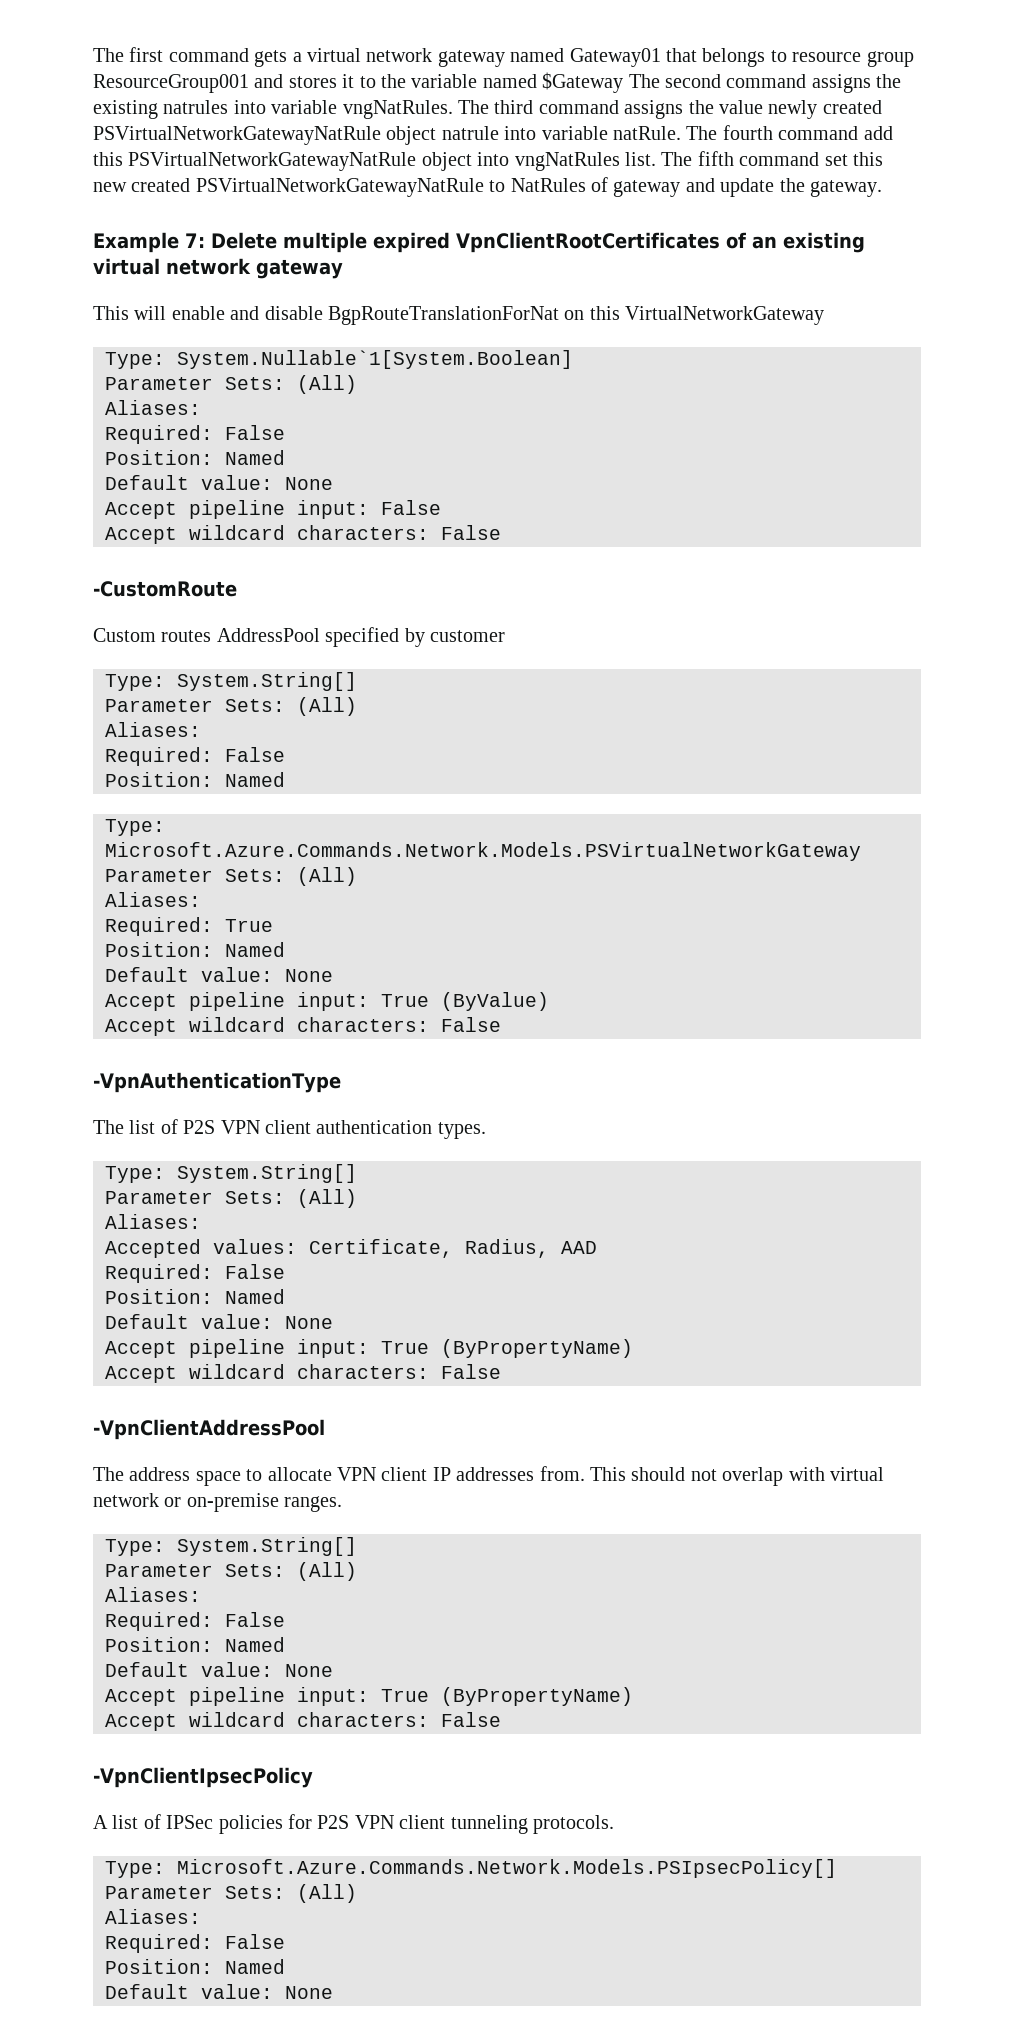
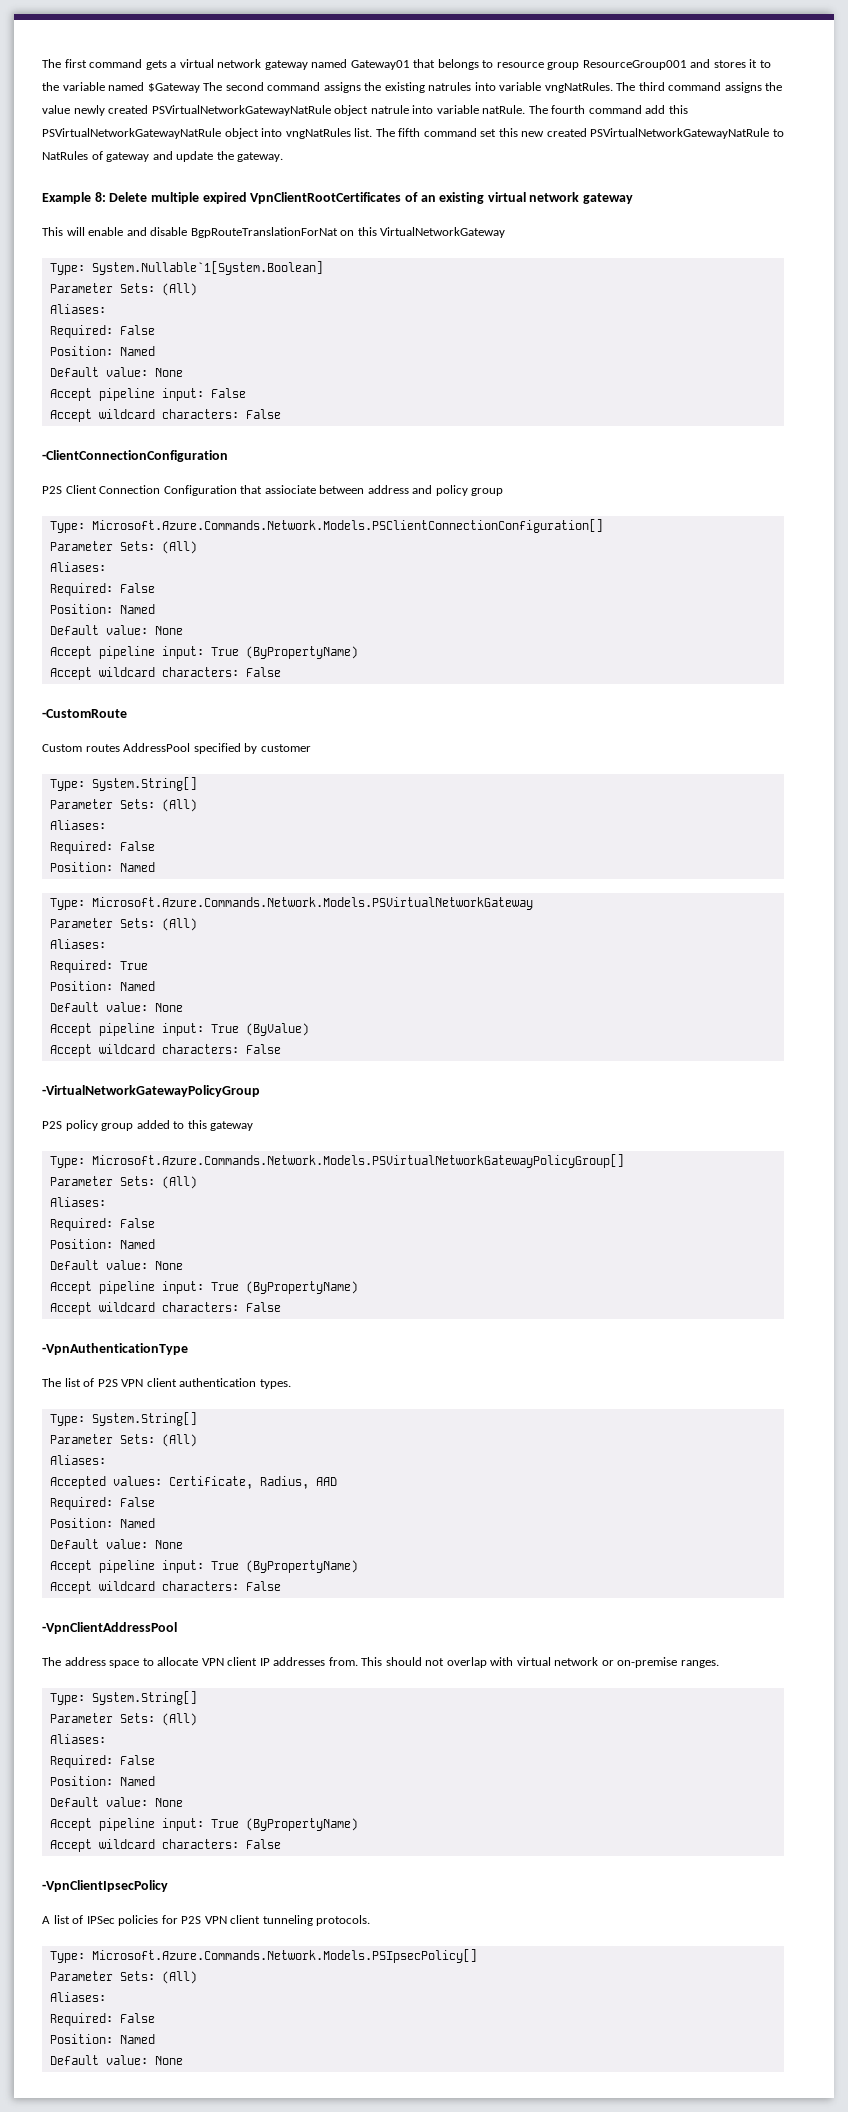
- Example 7: Delete multiple expired VpnClientRootCertificates of an existing virtual network gateway
+ Example 8: Delete multiple expired VpnClientRootCertificates of an existing virtual network gateway
+ -ClientConnectionConfiguration
+ P2S Client Connection Configuration that assiociate between address and policy group
+ Type: Microsoft.Azure.Commands.Network.Models.PSClientConnectionConfiguration[]
+ Parameter Sets: (All)
+ Aliases:
+ Required: False
+ Position: Named
+ Default value: None
+ Accept pipeline input: True (ByPropertyName)
+ Accept wildcard characters: False
+ -VirtualNetworkGatewayPolicyGroup
+ P2S policy group added to this gateway
+ Type: Microsoft.Azure.Commands.Network.Models.PSVirtualNetworkGatewayPolicyGroup[]
+ Parameter Sets: (All)
+ Aliases:
+ Required: False
+ Position: Named
+ Default value: None
+ Accept pipeline input: True (ByPropertyName)
+ Accept wildcard characters: False

